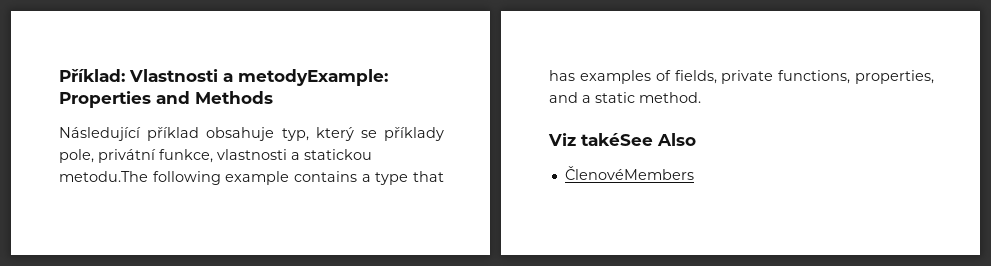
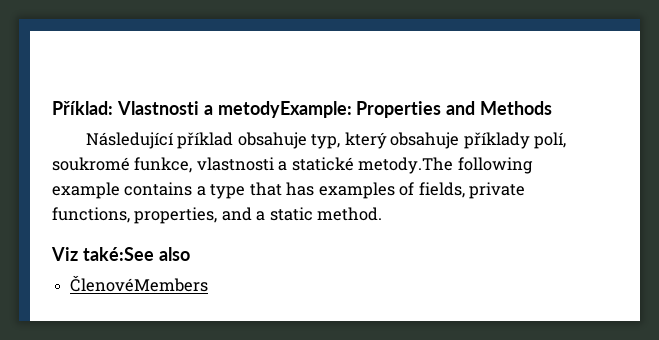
- Následující příklad obsahuje typ, který se příklady pole, privátní funkce, vlastnosti a statickou metodu.The following example contains a type that has examples of fields, private functions, properties, and a static method.
+ Následující příklad obsahuje typ, který obsahuje příklady polí, soukromé funkce, vlastnosti a statické metody.The following example contains a type that has examples of fields, private functions, properties, and a static method.
- Viz takéSee Also
+ Viz také:See also

